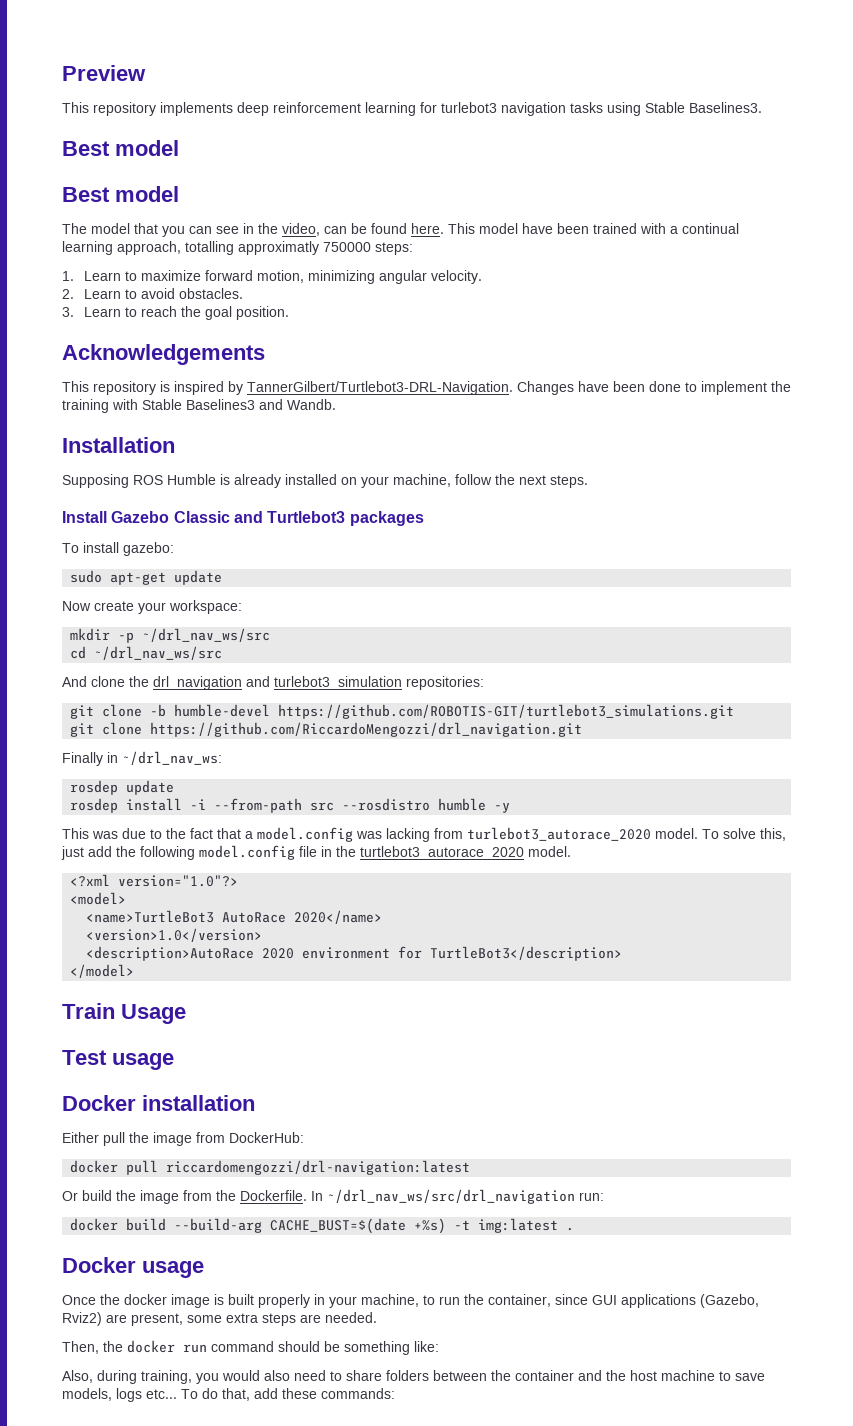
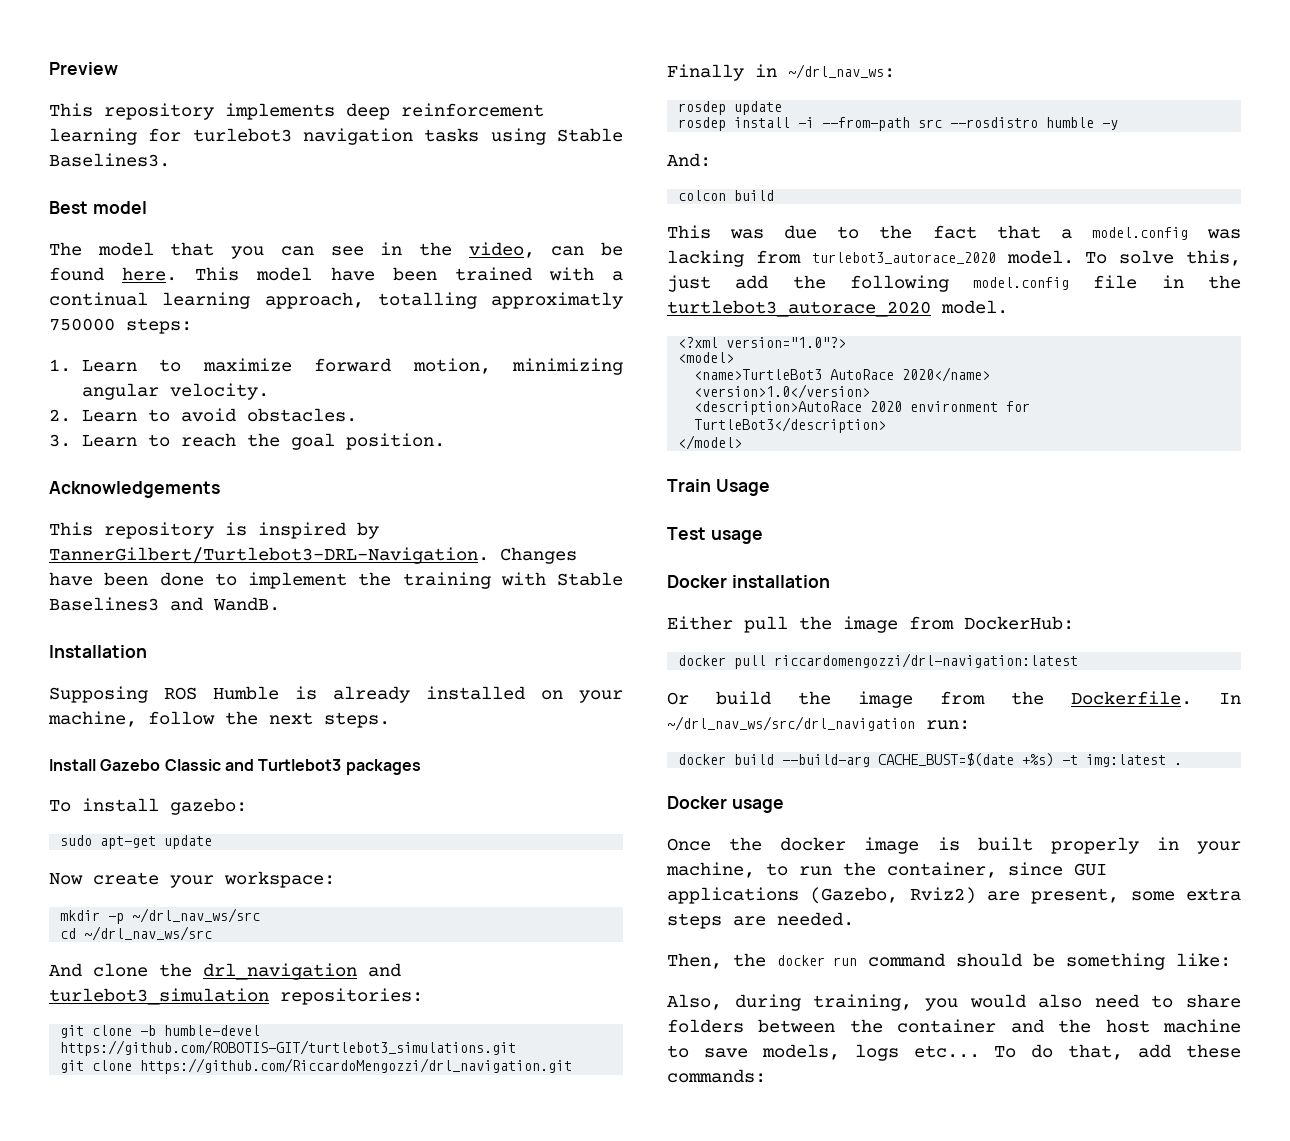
  This repository implements deep reinforcement learning for turlebot3 navigation tasks using Stable Baselines3.
- Best model
- Changes have been done to implement the training with Stable Baselines3 and Wandb.
+ Changes have been done to implement the training with Stable Baselines3 and WandB.
+ And:
+ colcon build

